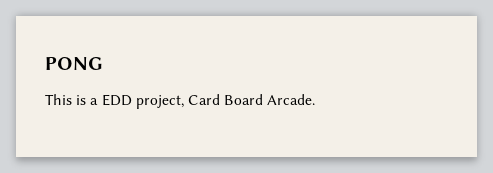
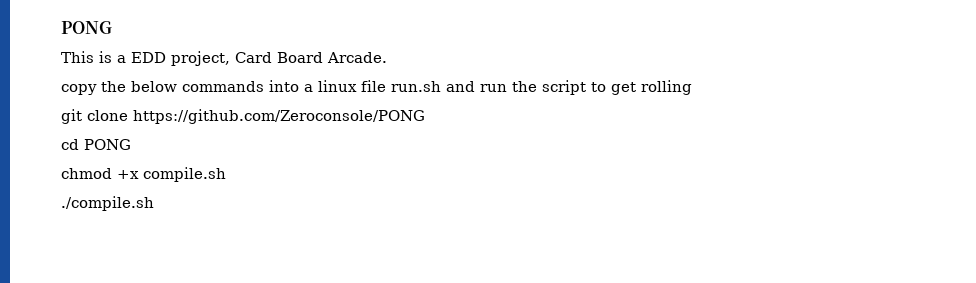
+ copy the below commands into a linux file run.sh and run the script to get rolling
+ git clone https://github.com/Zeroconsole/PONG
+ cd PONG
+ chmod +x compile.sh
+ ./compile.sh

